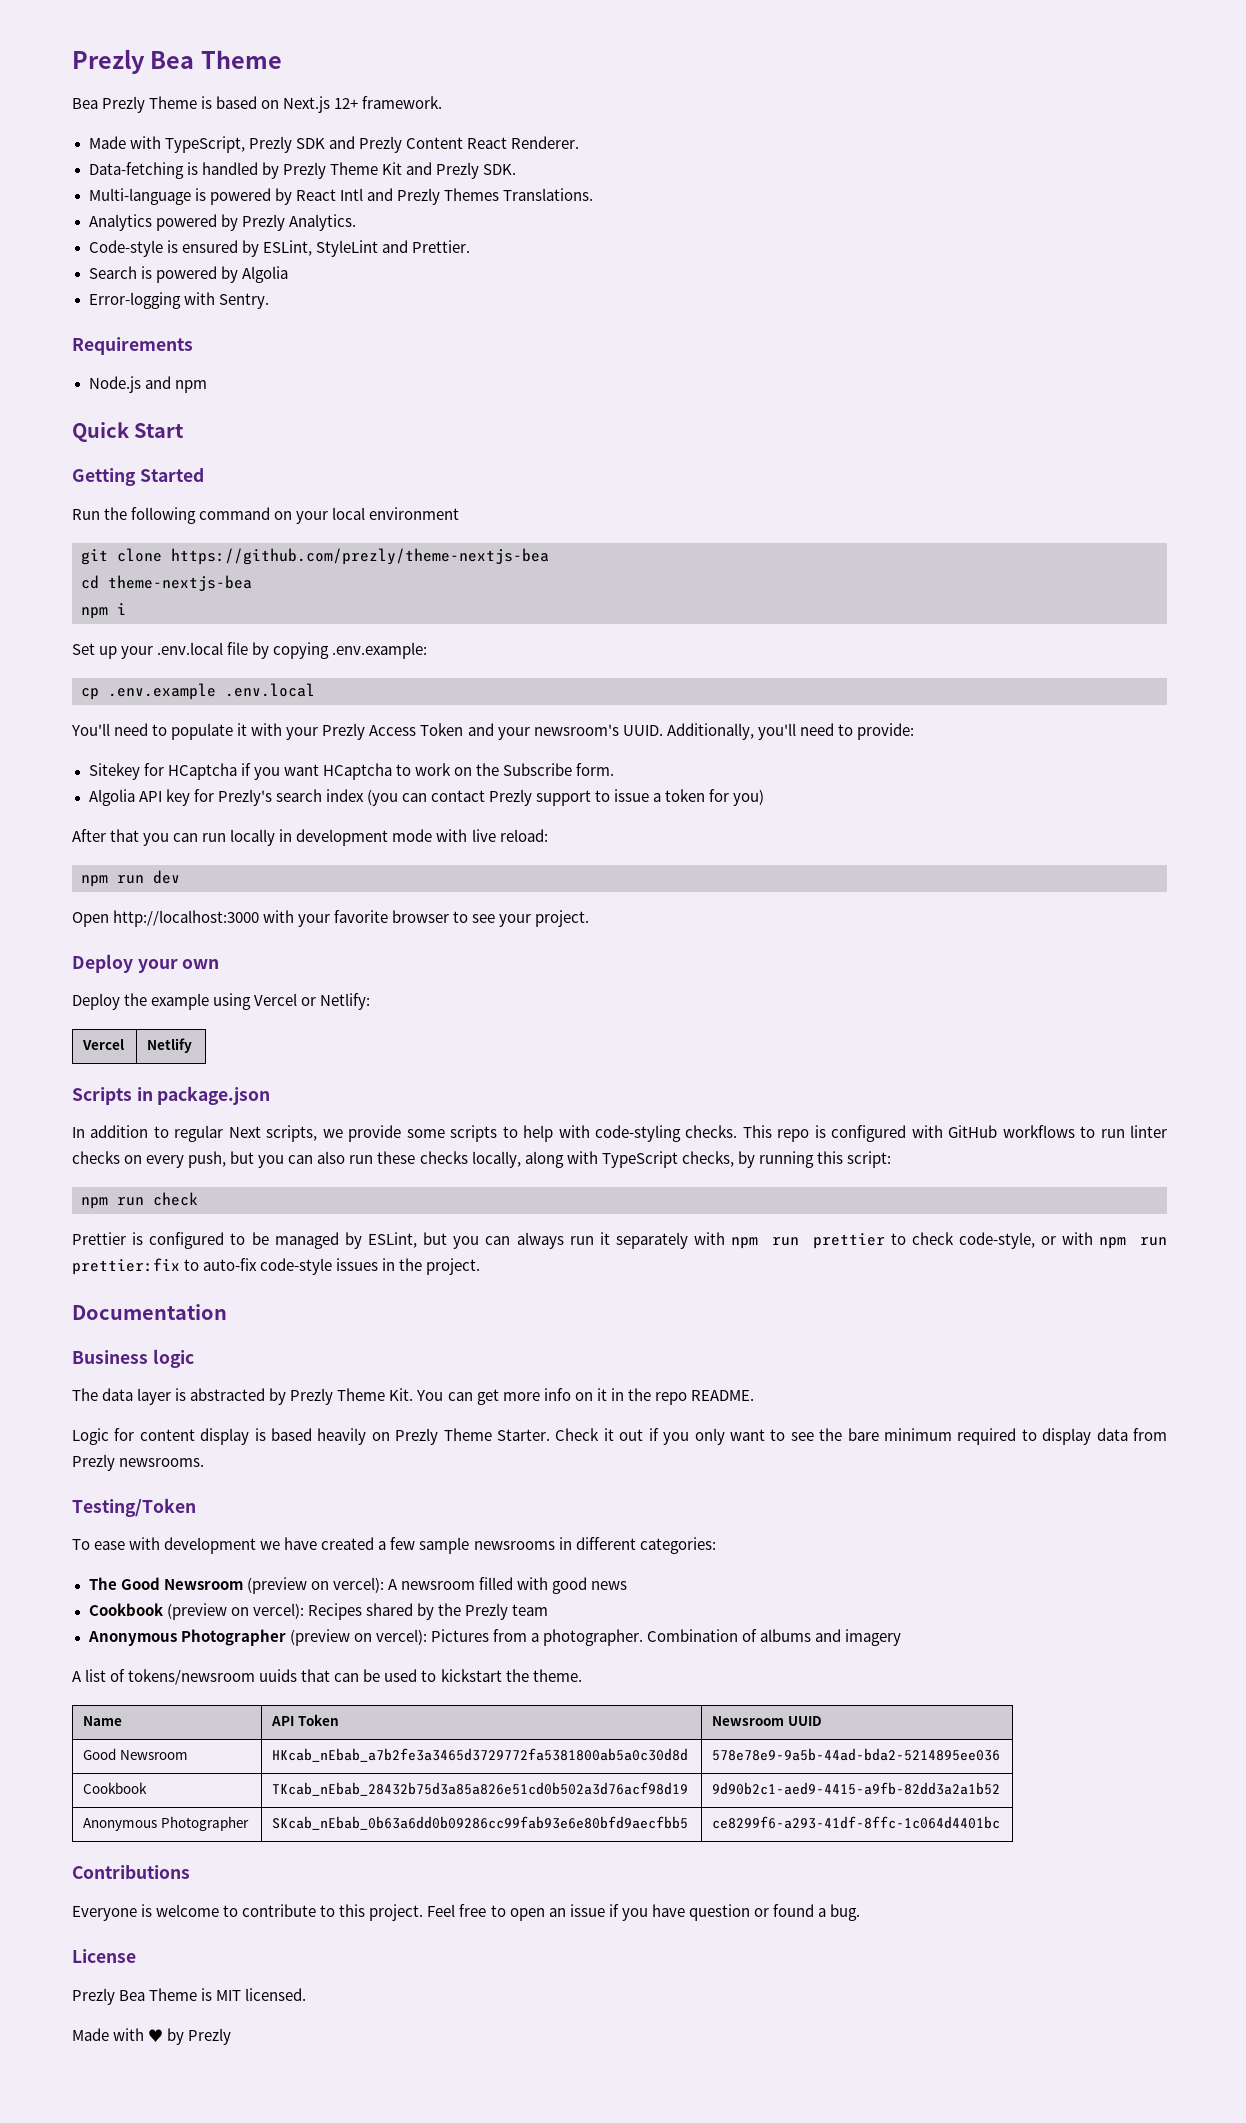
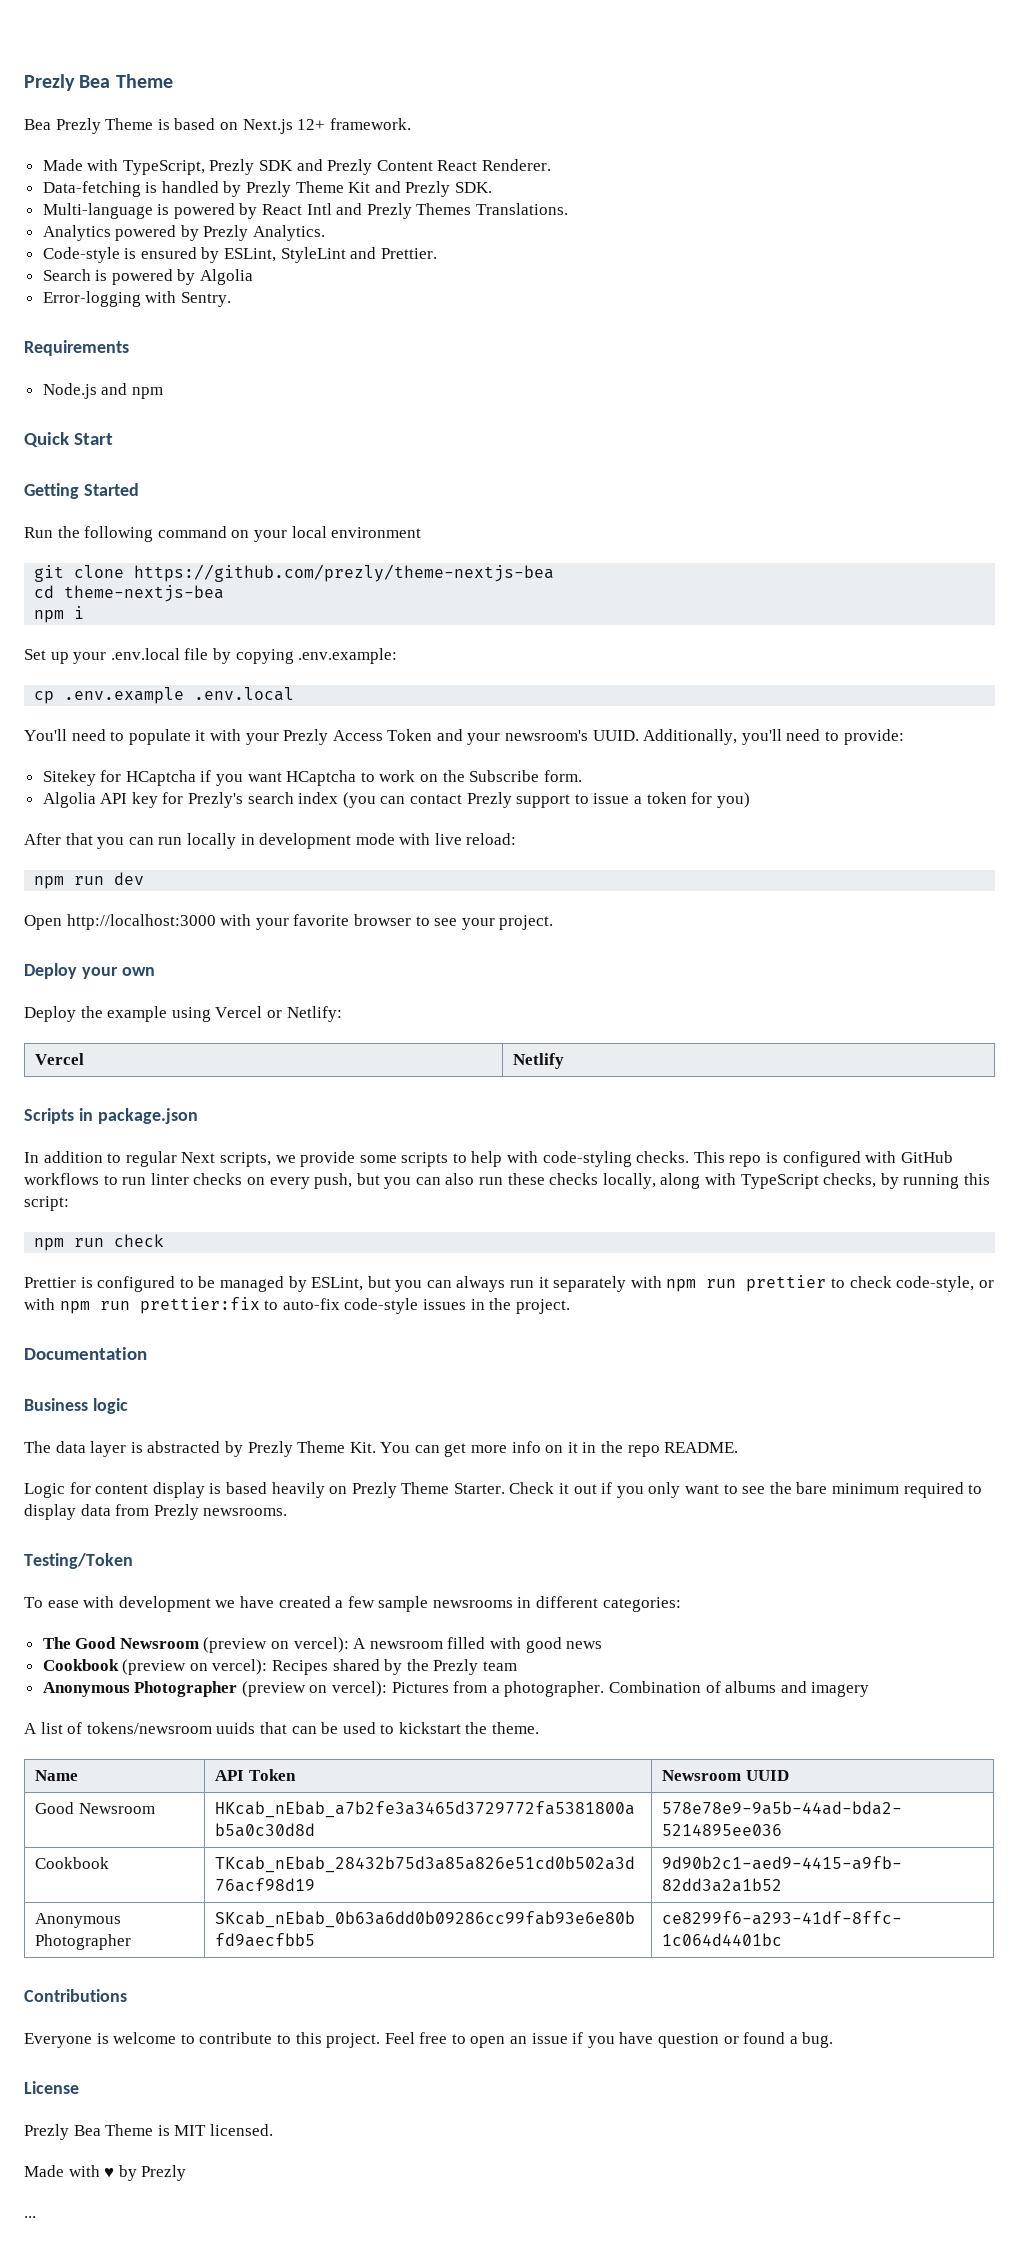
+ ...

